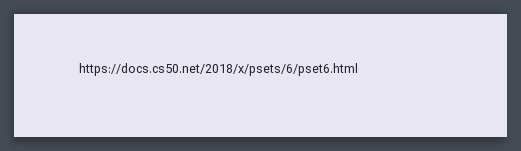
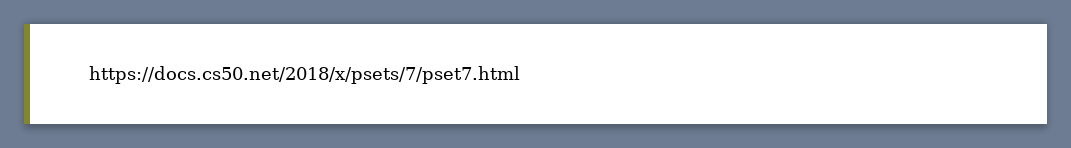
- https://docs.cs50.net/2018/x/psets/6/pset6.html
+ https://docs.cs50.net/2018/x/psets/7/pset7.html

